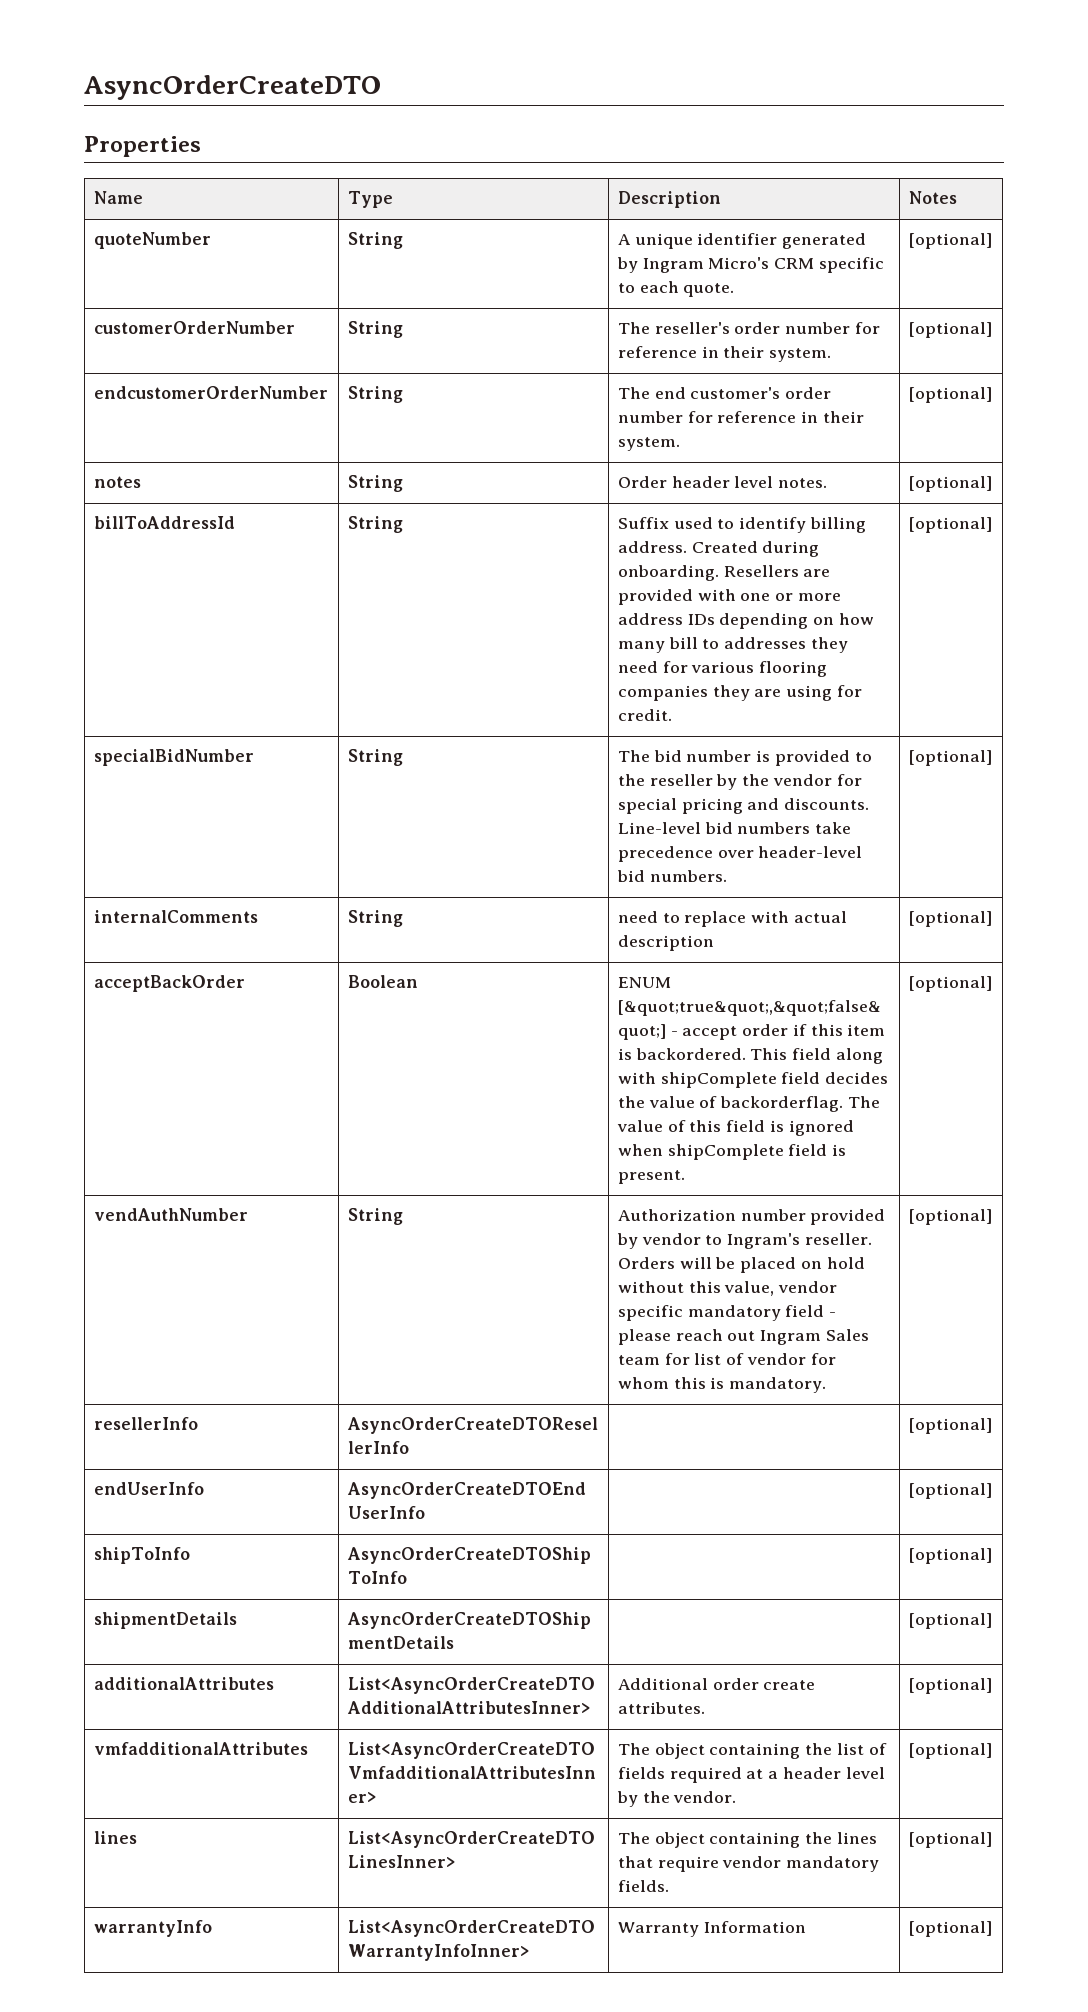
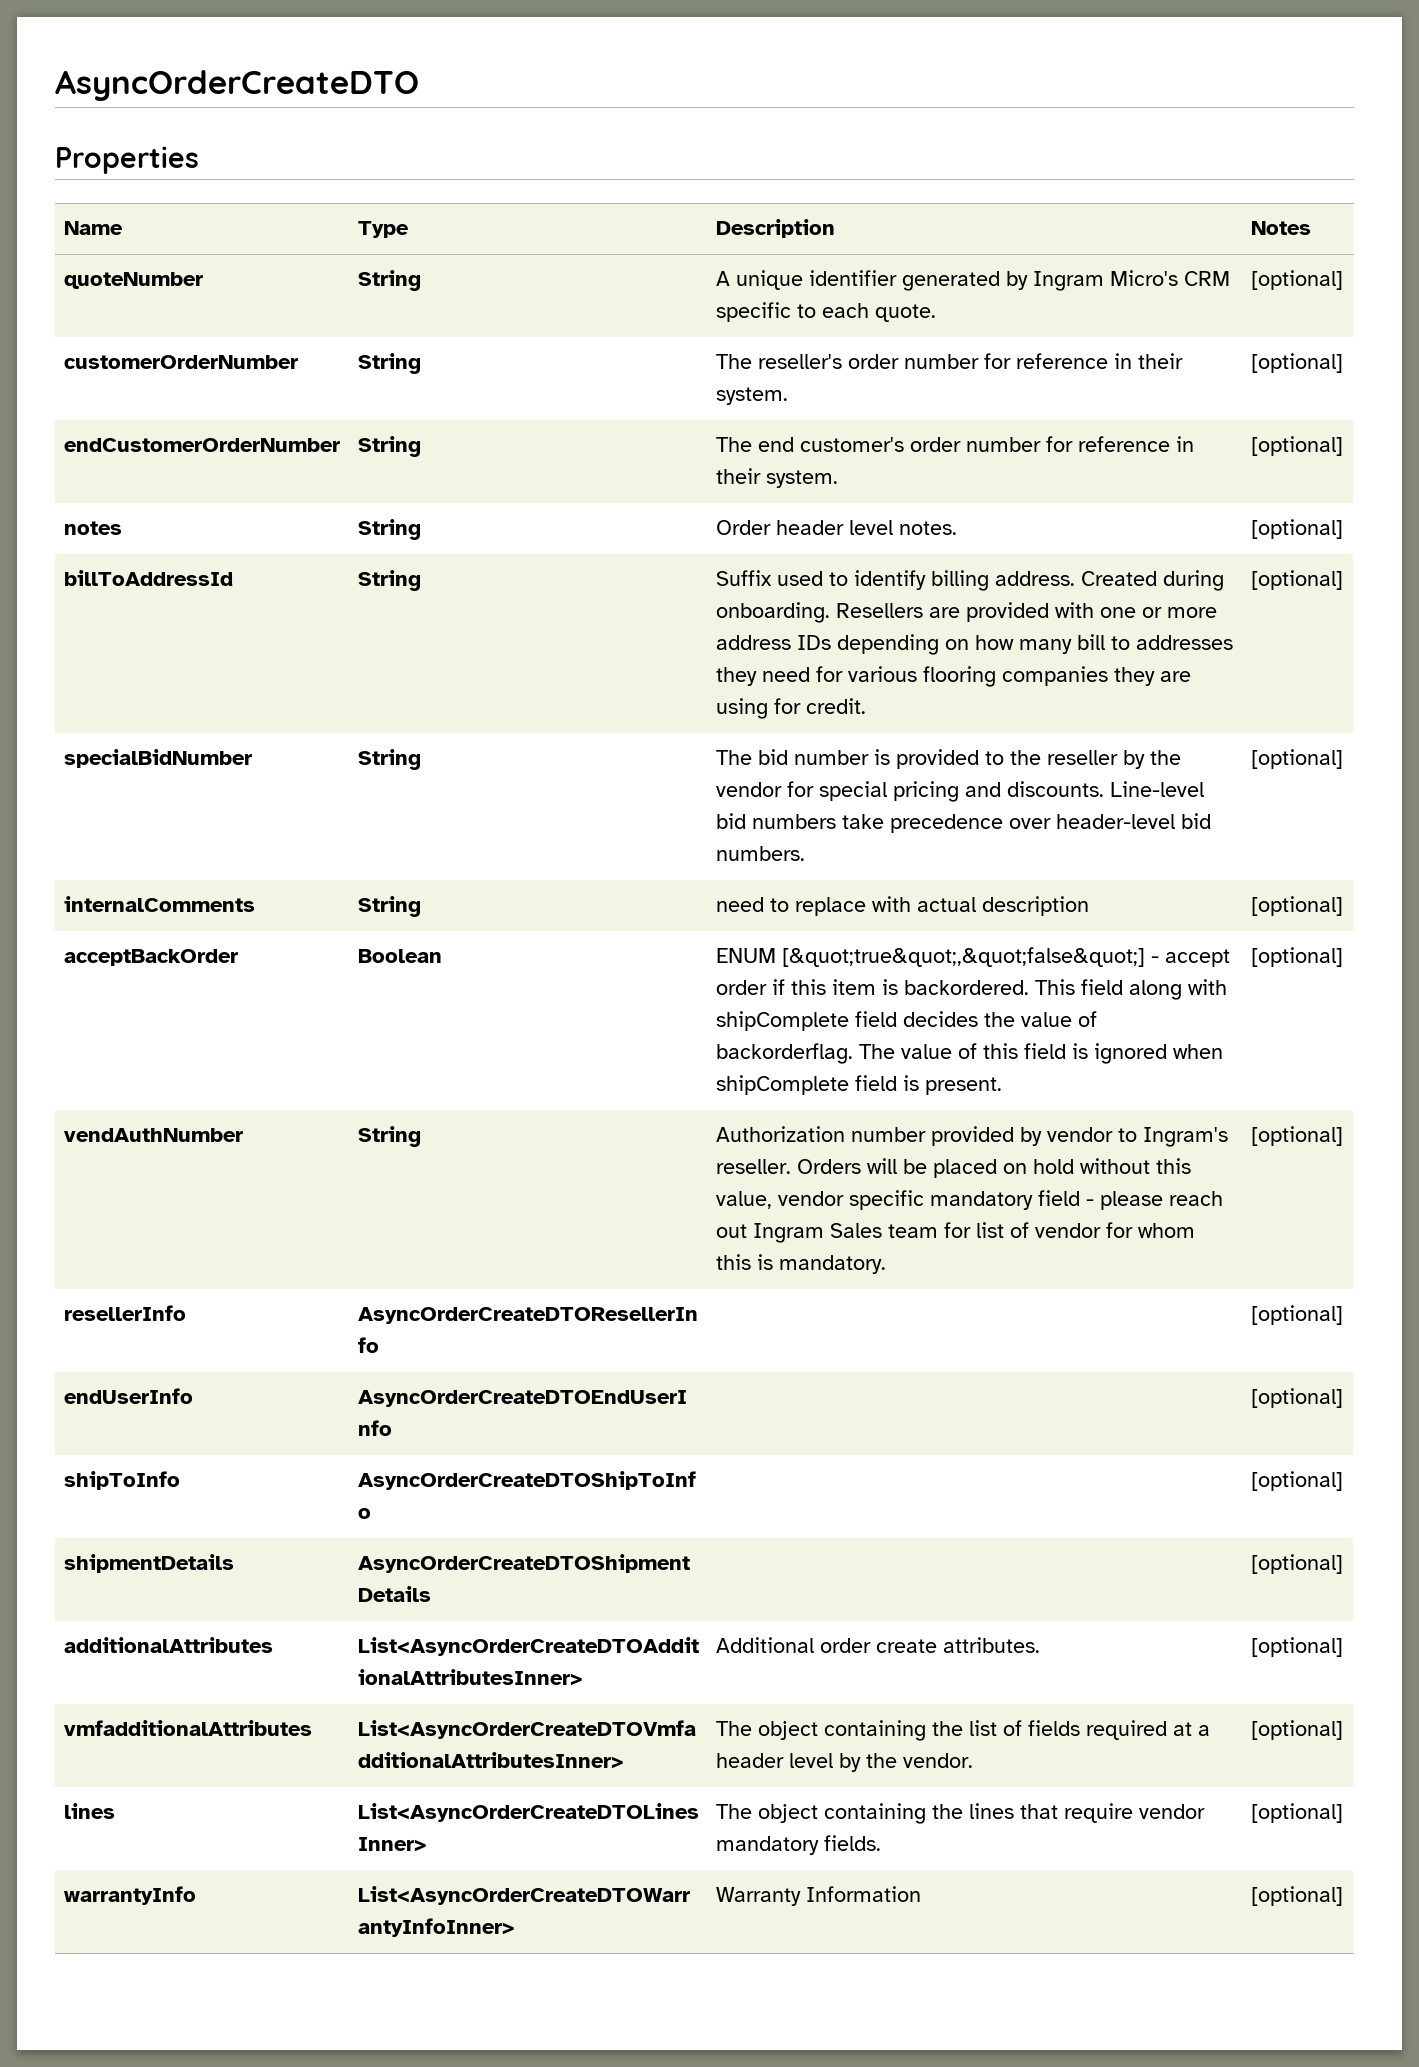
- endcustomerOrderNumber | String | The end customer's order number for reference in their system. | [optional]
+ endCustomerOrderNumber | String | The end customer's order number for reference in their system. | [optional]

